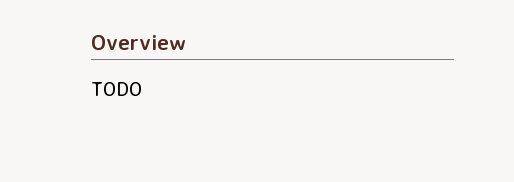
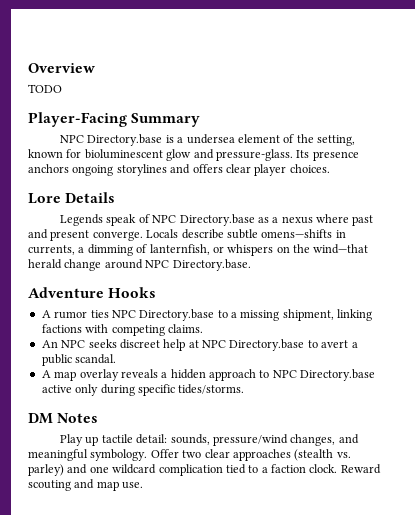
+ Player-Facing Summary
+ NPC Directory.base is a undersea element of the setting, known for bioluminescent glow and pressure-glass. Its presence anchors ongoing storylines and offers clear player choices.
+ Lore Details
+ Legends speak of NPC Directory.base as a nexus where past and present converge. Locals describe subtle omens—shifts in currents, a dimming of lanternfish, or whispers on the wind—that herald change around NPC Directory.base.
+ Adventure Hooks
+ A rumor ties NPC Directory.base to a missing shipment, linking factions with competing claims.
+ An NPC seeks discreet help at NPC Directory.base to avert a public scandal.
+ A map overlay reveals a hidden approach to NPC Directory.base active only during specific tides/storms.
+ DM Notes
+ Play up tactile detail: sounds, pressure/wind changes, and meaningful symbology. Offer two clear approaches (stealth vs. parley) and one wildcard complication tied to a faction clock. Reward scouting and map use.

